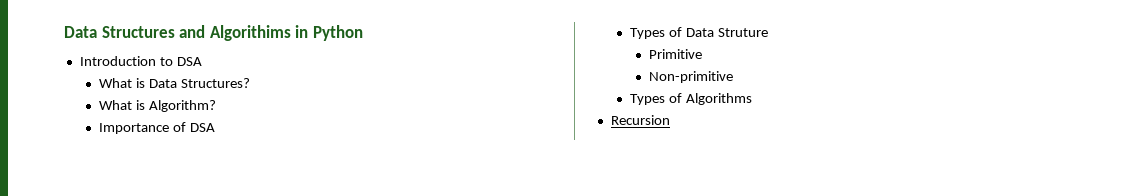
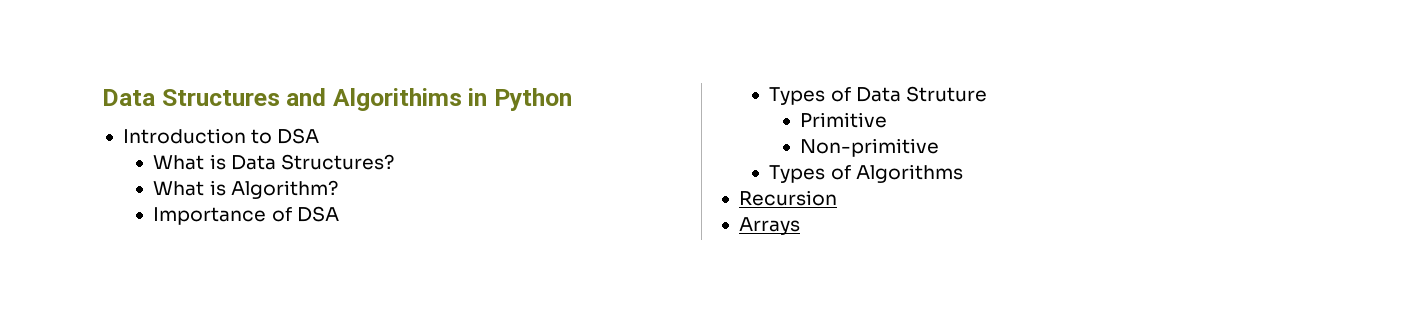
+ Arrays

